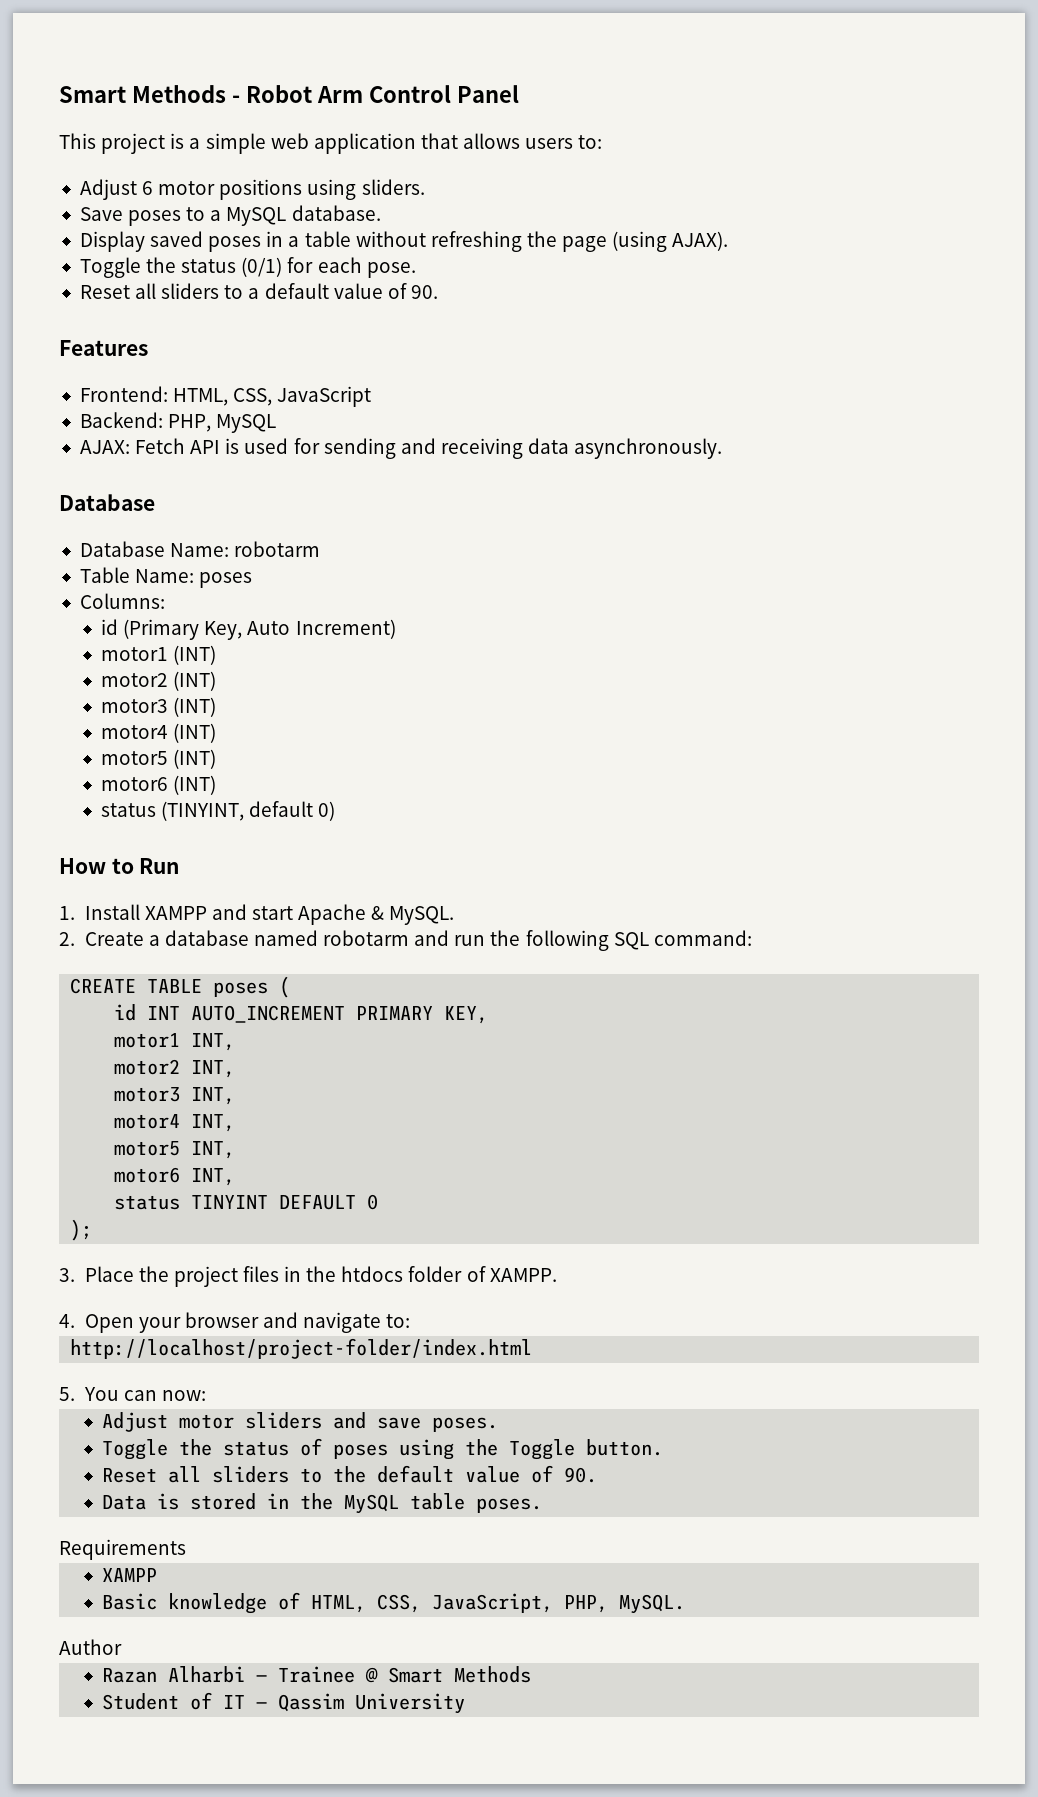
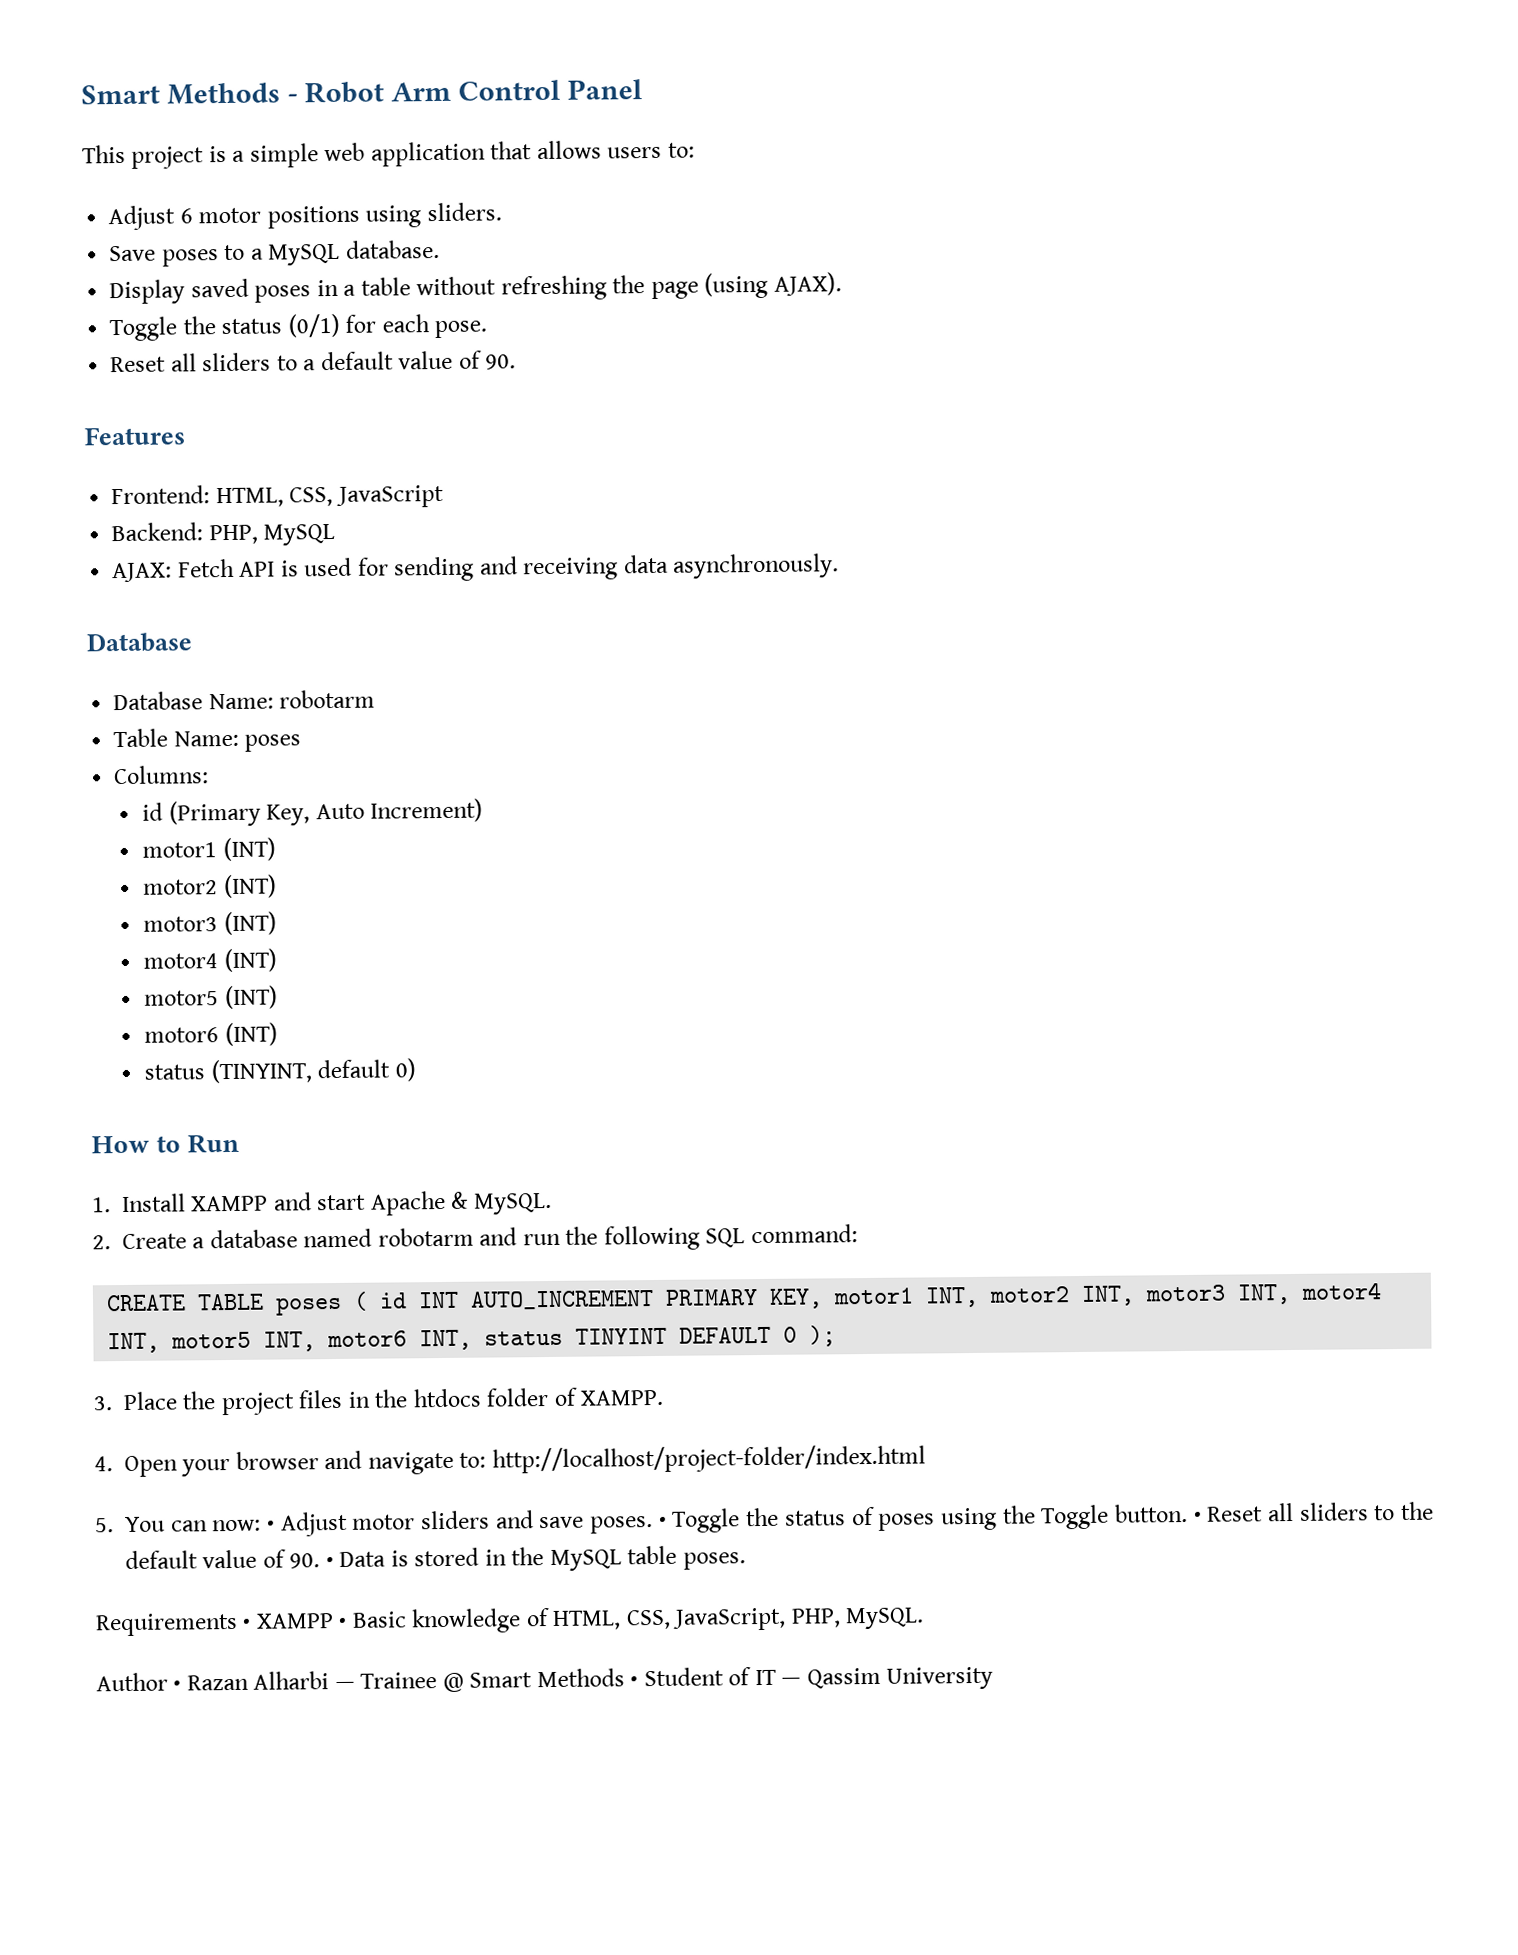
- CREATE TABLE poses (
- id INT AUTO_INCREMENT PRIMARY KEY,
- motor1 INT,
- motor2 INT,
- motor3 INT,
- motor4 INT,
- motor5 INT,
- motor6 INT,
- status TINYINT DEFAULT 0
- );
+ CREATE TABLE poses ( id INT AUTO_INCREMENT PRIMARY KEY, motor1 INT, motor2 INT, motor3 INT, motor4 INT, motor5 INT, motor6 INT, status TINYINT DEFAULT 0 );
- 4. Open your browser and navigate to:
- http://localhost/project-folder/index.html
+ 4. Open your browser and navigate to: http://localhost/project-folder/index.html
- 5. You can now:
- Adjust motor sliders and save poses.
- Toggle the status of poses using the Toggle button.
- Reset all sliders to the default value of 90.
- Data is stored in the MySQL table poses.
+ 5. You can now: • Adjust motor sliders and save poses. • Toggle the status of poses using the Toggle button. • Reset all sliders to the default value of 90. • Data is stored in the MySQL table poses.
- Requirements
- XAMPP
- Basic knowledge of HTML, CSS, JavaScript, PHP, MySQL.
+ Requirements • XAMPP • Basic knowledge of HTML, CSS, JavaScript, PHP, MySQL.
- Author
- Razan Alharbi — Trainee @ Smart Methods
- Student of IT — Qassim University
+ Author • Razan Alharbi — Trainee @ Smart Methods • Student of IT — Qassim University

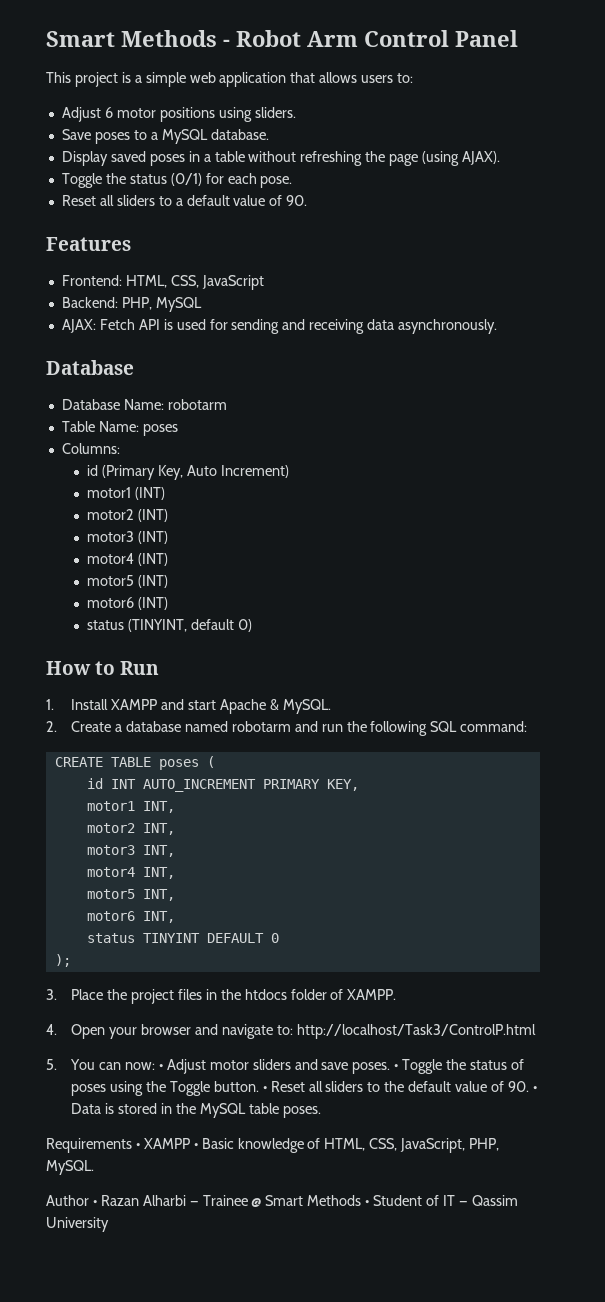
- CREATE TABLE poses ( id INT AUTO_INCREMENT PRIMARY KEY, motor1 INT, motor2 INT, motor3 INT, motor4 INT, motor5 INT, motor6 INT, status TINYINT DEFAULT 0 );
+ CREATE TABLE poses (
+ id INT AUTO_INCREMENT PRIMARY KEY,
+ motor1 INT,
+ motor2 INT,
+ motor3 INT,
+ motor4 INT,
+ motor5 INT,
+ motor6 INT,
+ status TINYINT DEFAULT 0
+ );
- 4. Open your browser and navigate to: http://localhost/project-folder/index.html
+ 4. Open your browser and navigate to: http://localhost/Task3/ControlP.html

